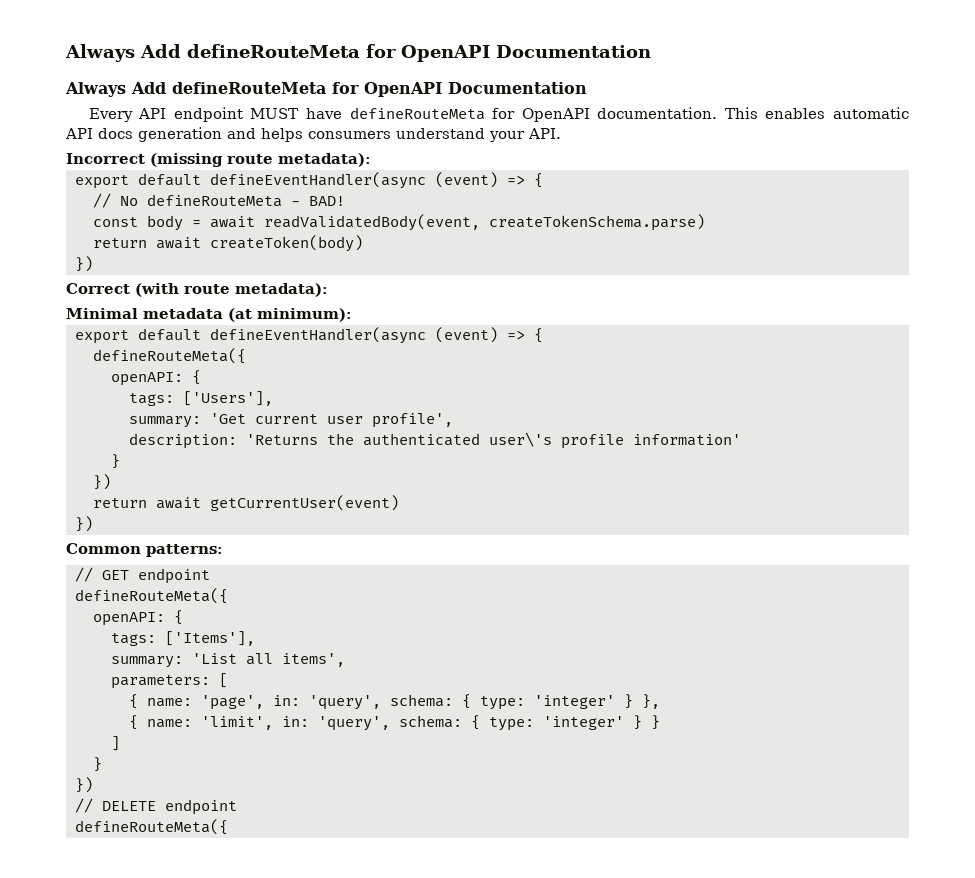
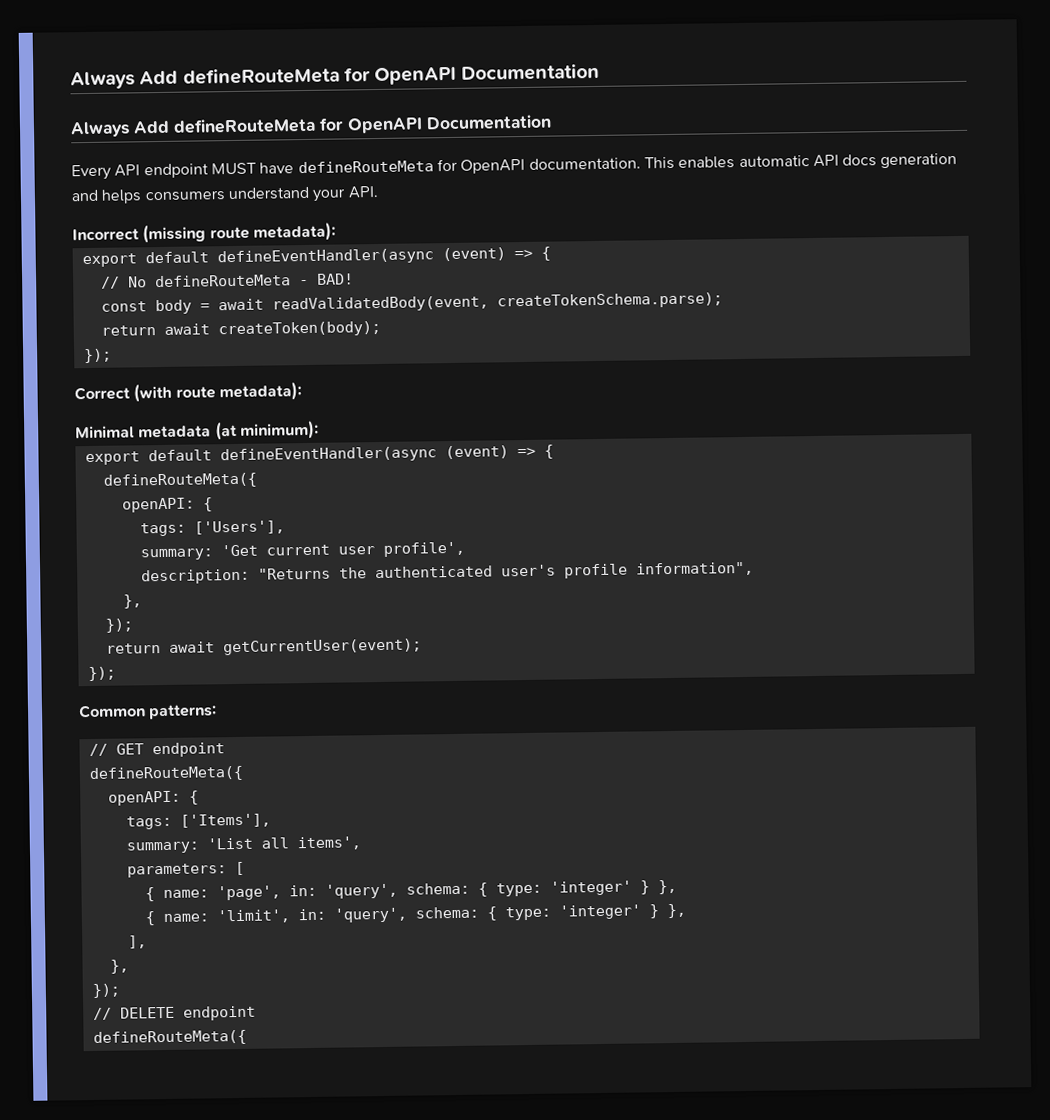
- const body = await readValidatedBody(event, createTokenSchema.parse)
- return await createToken(body)
- })
+ const body = await readValidatedBody(event, createTokenSchema.parse);
+ return await createToken(body);
+ });
- description: 'Returns the authenticated user\'s profile information'
- }
- })
- return await getCurrentUser(event)
- })
+ description: "Returns the authenticated user's profile information",
+ },
+ });
+ return await getCurrentUser(event);
+ });
- { name: 'limit', in: 'query', schema: { type: 'integer' } }
- ]
- }
- })
+ { name: 'limit', in: 'query', schema: { type: 'integer' } },
+ ],
+ },
+ });

